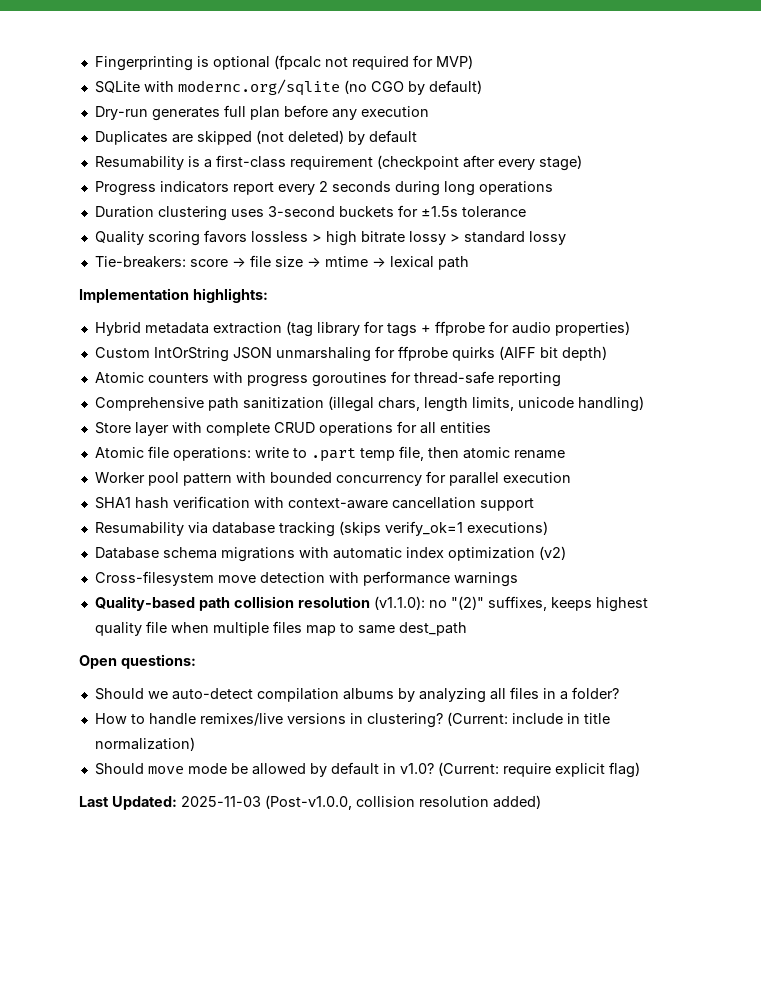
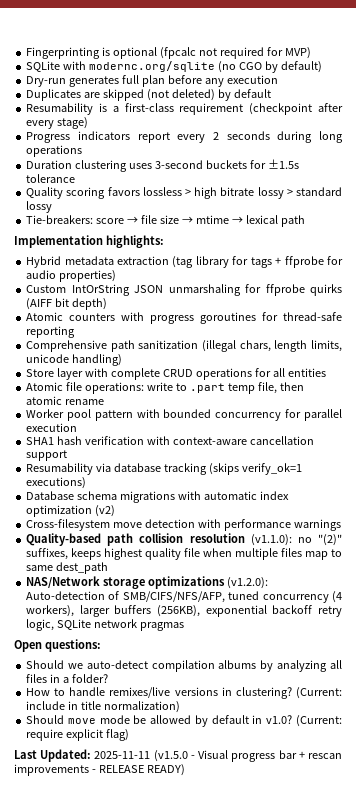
+ NAS/Network storage optimizations (v1.2.0): Auto-detection of SMB/CIFS/NFS/AFP, tuned concurrency (4 workers), larger buffers (256KB), exponential backoff retry logic, SQLite network pragmas
- Last Updated: 2025-11-03 (Post-v1.0.0, collision resolution added)
+ Last Updated: 2025-11-11 (v1.5.0 - Visual progress bar + rescan improvements - RELEASE READY)

